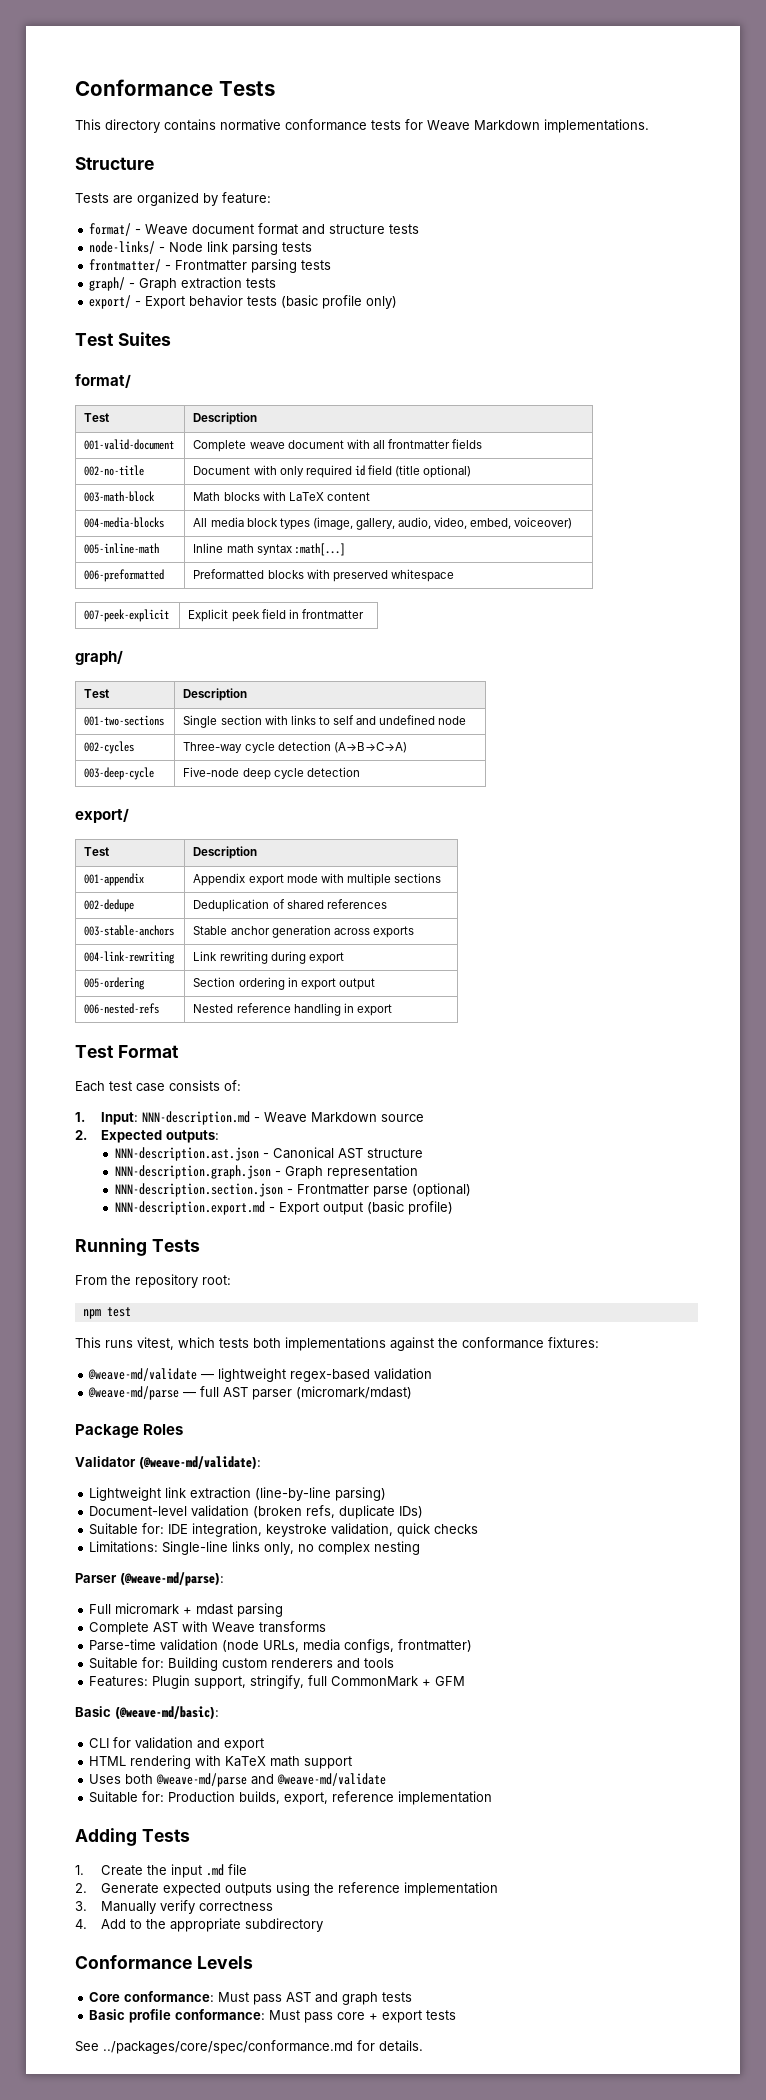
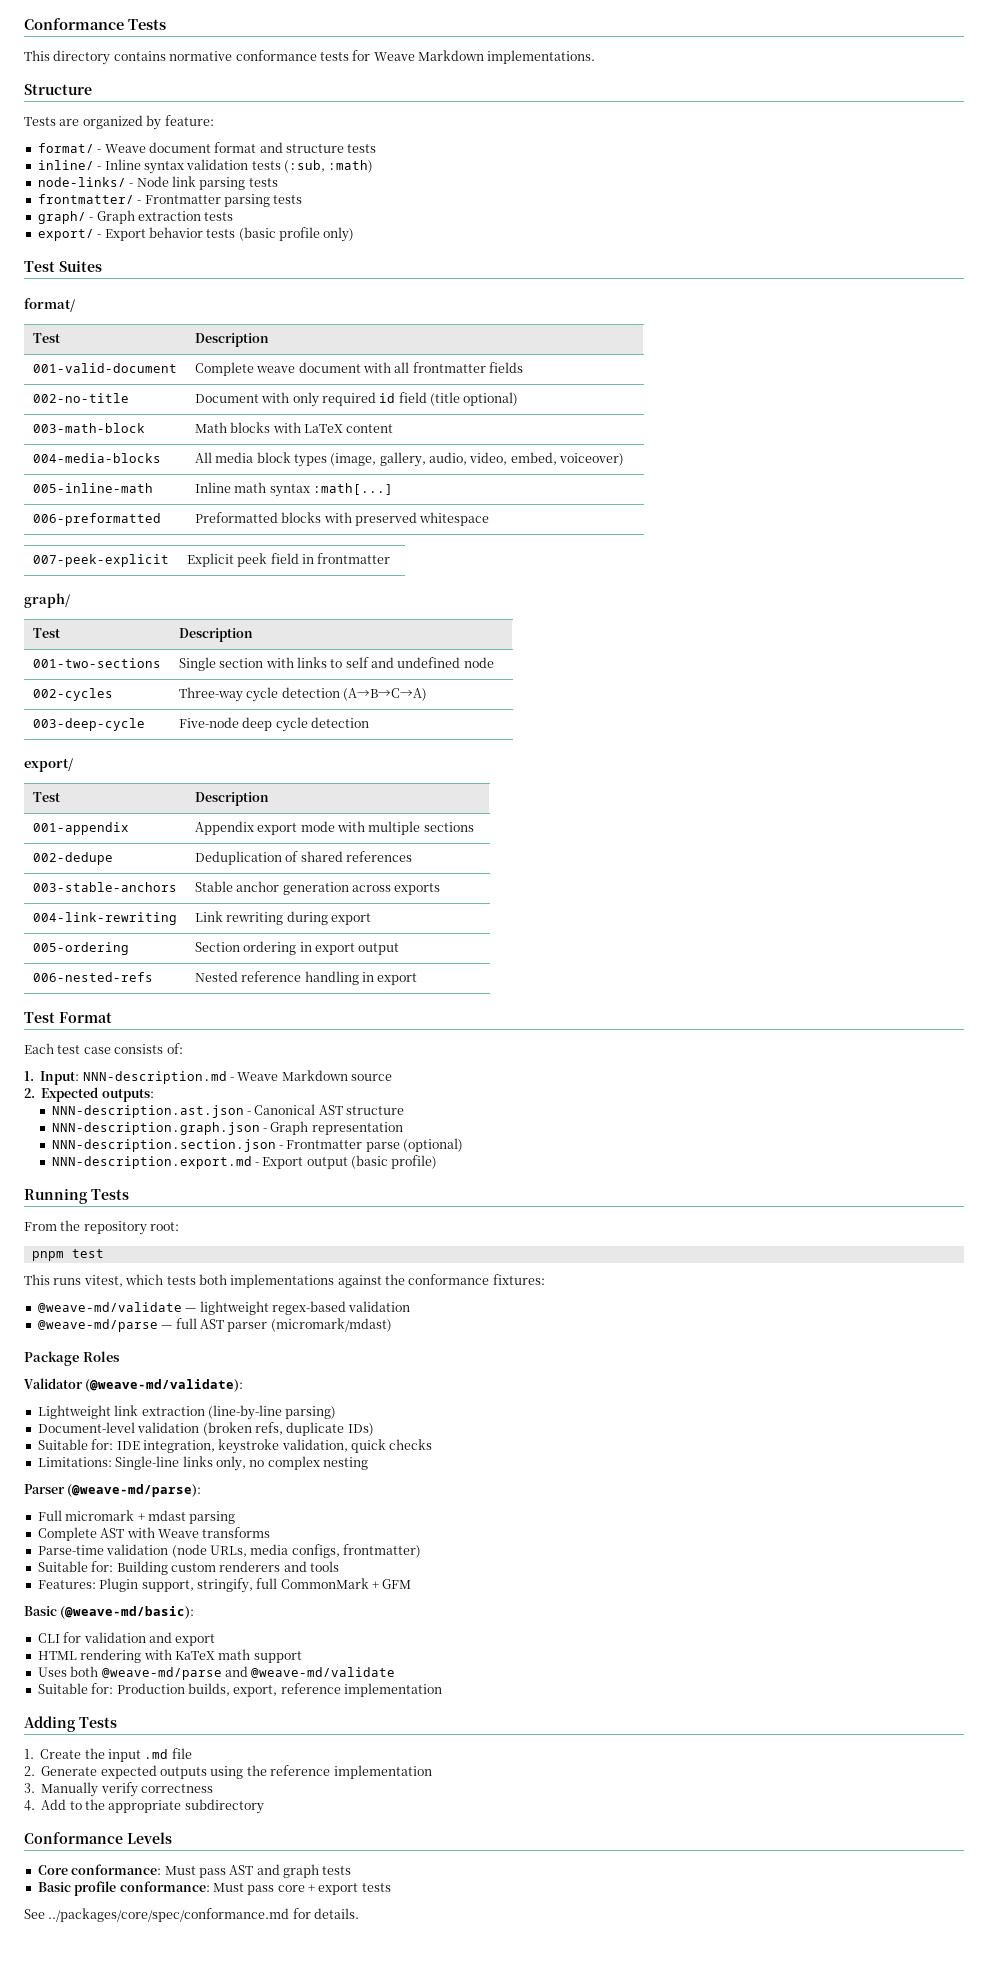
+ inline/ - Inline syntax validation tests (:sub, :math)
- npm test
+ pnpm test

